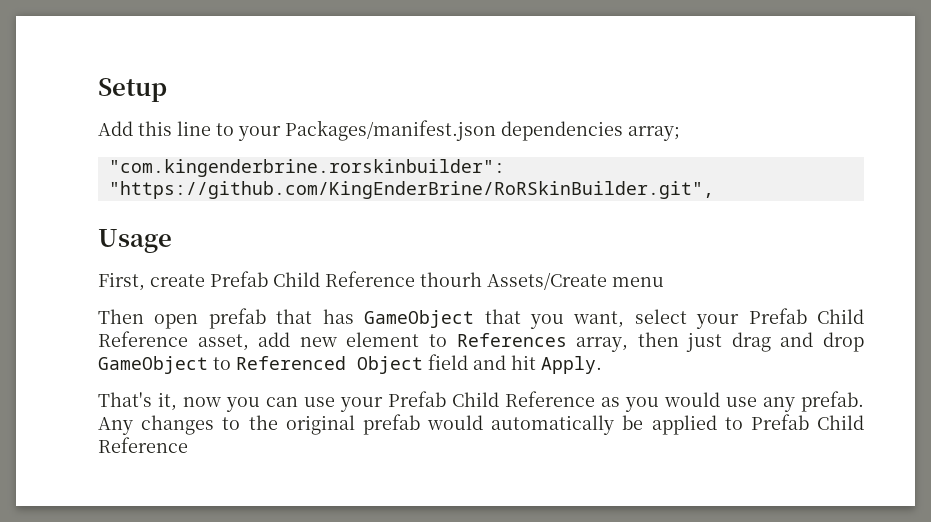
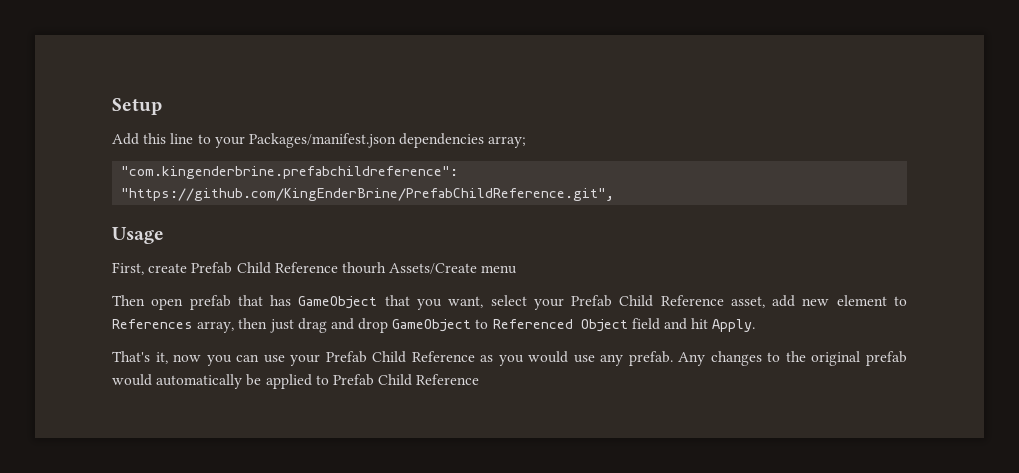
- "com.kingenderbrine.rorskinbuilder": "https://github.com/KingEnderBrine/RoRSkinBuilder.git",
+ "com.kingenderbrine.prefabchildreference": "https://github.com/KingEnderBrine/PrefabChildReference.git",

